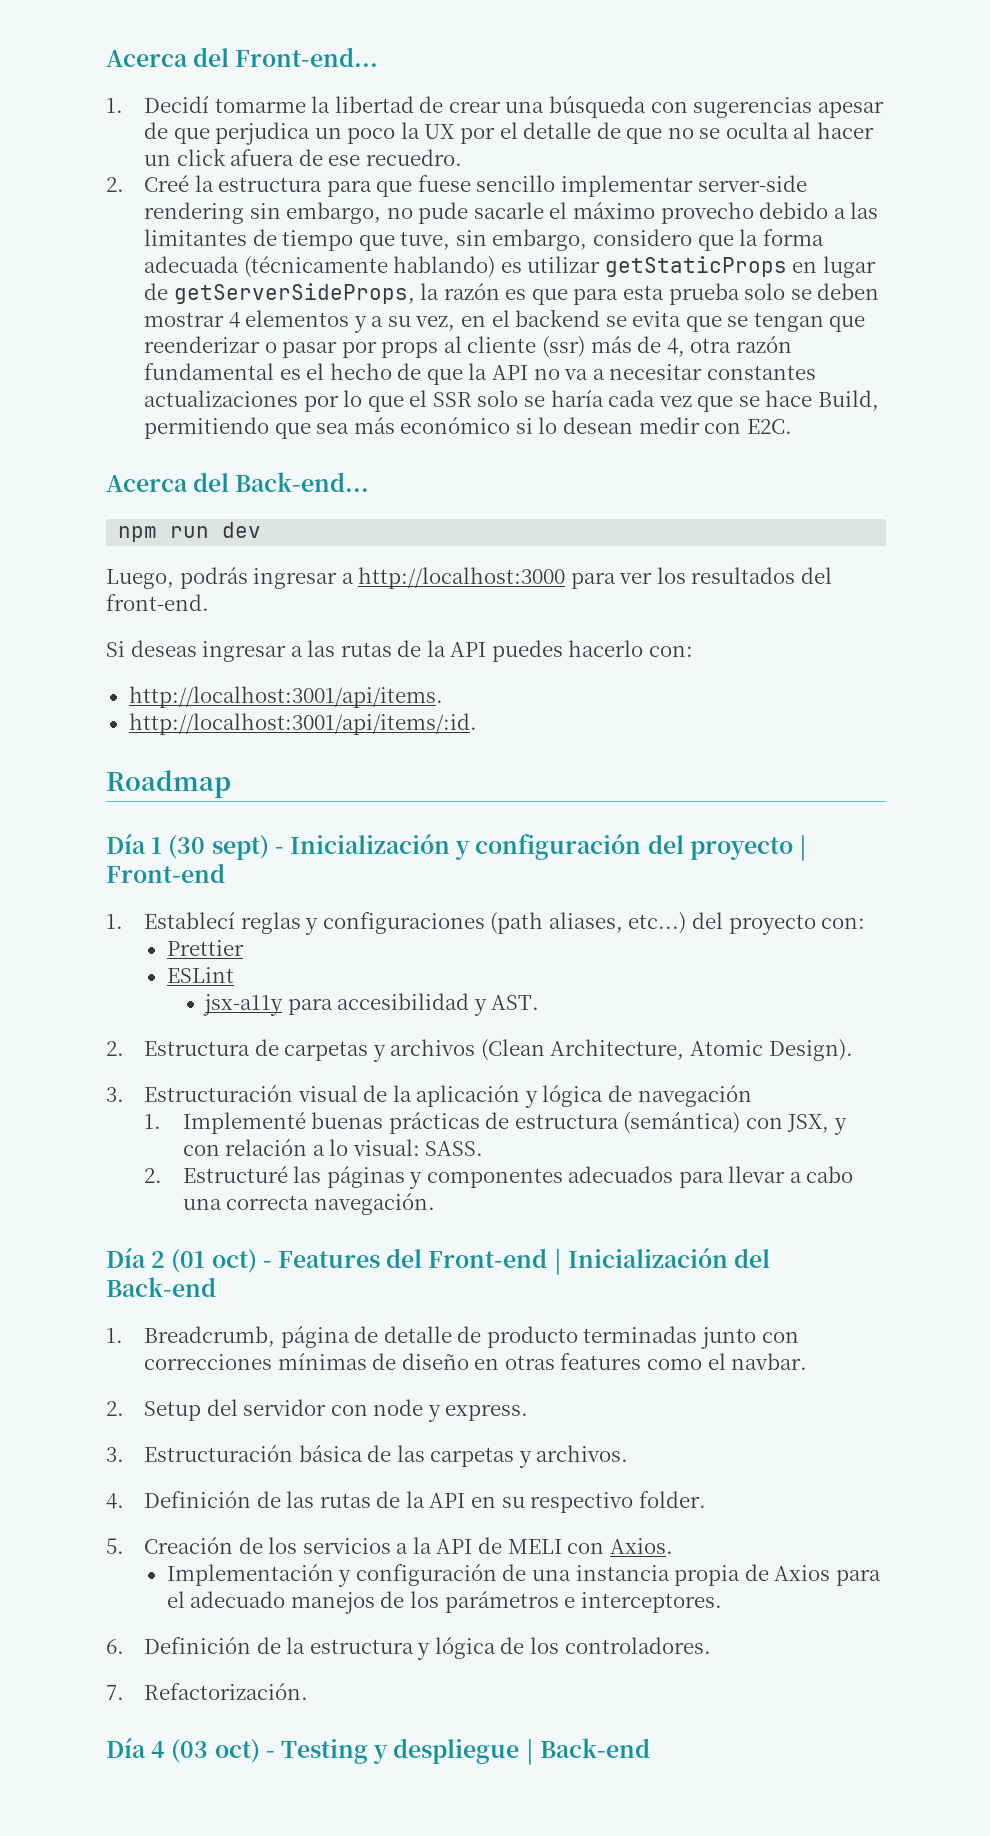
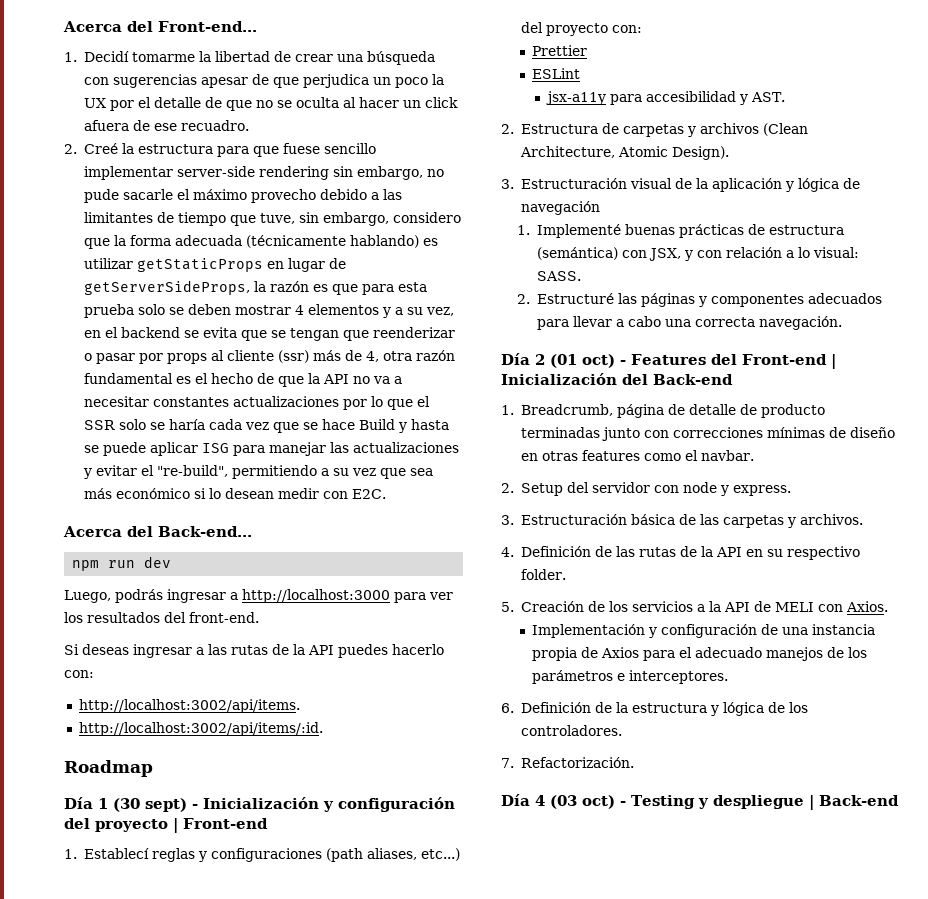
- 1. Decidí tomarme la libertad de crear una búsqueda con sugerencias apesar de que perjudica un poco la UX por el detalle de que no se oculta al hacer un click afuera de ese recuedro.
+ 1. Decidí tomarme la libertad de crear una búsqueda con sugerencias apesar de que perjudica un poco la UX por el detalle de que no se oculta al hacer un click afuera de ese recuadro.
- 2. Creé la estructura para que fuese sencillo implementar server-side rendering sin embargo, no pude sacarle el máximo provecho debido a las limitantes de tiempo que tuve, sin embargo, considero que la forma adecuada (técnicamente hablando) es utilizar getStaticProps en lugar de getServerSideProps, la razón es que para esta prueba solo se deben mostrar 4 elementos y a su vez, en el backend se evita que se tengan que reenderizar o pasar por props al cliente (ssr) más de 4, otra razón fundamental es el hecho de que la API no va a necesitar constantes actualizaciones por lo que el SSR solo se haría cada vez que se hace Build, permitiendo que sea más económico si lo desean medir con E2C.
+ 2. Creé la estructura para que fuese sencillo implementar server-side rendering sin embargo, no pude sacarle el máximo provecho debido a las limitantes de tiempo que tuve, sin embargo, considero que la forma adecuada (técnicamente hablando) es utilizar getStaticProps en lugar de getServerSideProps, la razón es que para esta prueba solo se deben mostrar 4 elementos y a su vez, en el backend se evita que se tengan que reenderizar o pasar por props al cliente (ssr) más de 4, otra razón fundamental es el hecho de que la API no va a necesitar constantes actualizaciones por lo que el SSR solo se haría cada vez que se hace Build y hasta se puede aplicar ISG para manejar las actualizaciones y evitar el "re-build", permitiendo a su vez que sea más económico si lo desean medir con E2C.
- http://localhost:3001/api/items.
- http://localhost:3001/api/items/:id.
+ http://localhost:3002/api/items.
+ http://localhost:3002/api/items/:id.

